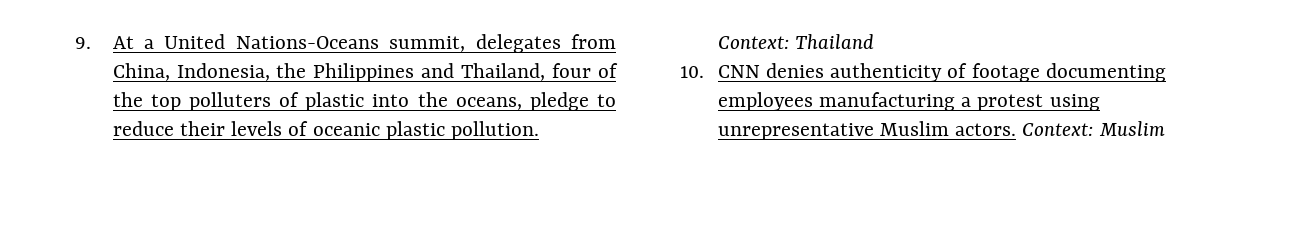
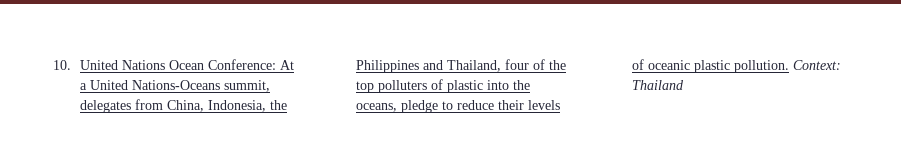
- 9. At a United Nations-Oceans summit, delegates from China, Indonesia, the Philippines and Thailand, four of the top polluters of plastic into the oceans, pledge to reduce their levels of oceanic plastic pollution.
+ 10. United Nations Ocean Conference: At a United Nations-Oceans summit, delegates from China, Indonesia, the Philippines and Thailand, four of the top polluters of plastic into the oceans, pledge to reduce their levels of oceanic plastic pollution.
- 10. CNN denies authenticity of footage documenting employees manufacturing a protest using unrepresentative Muslim actors. Context: Muslim

